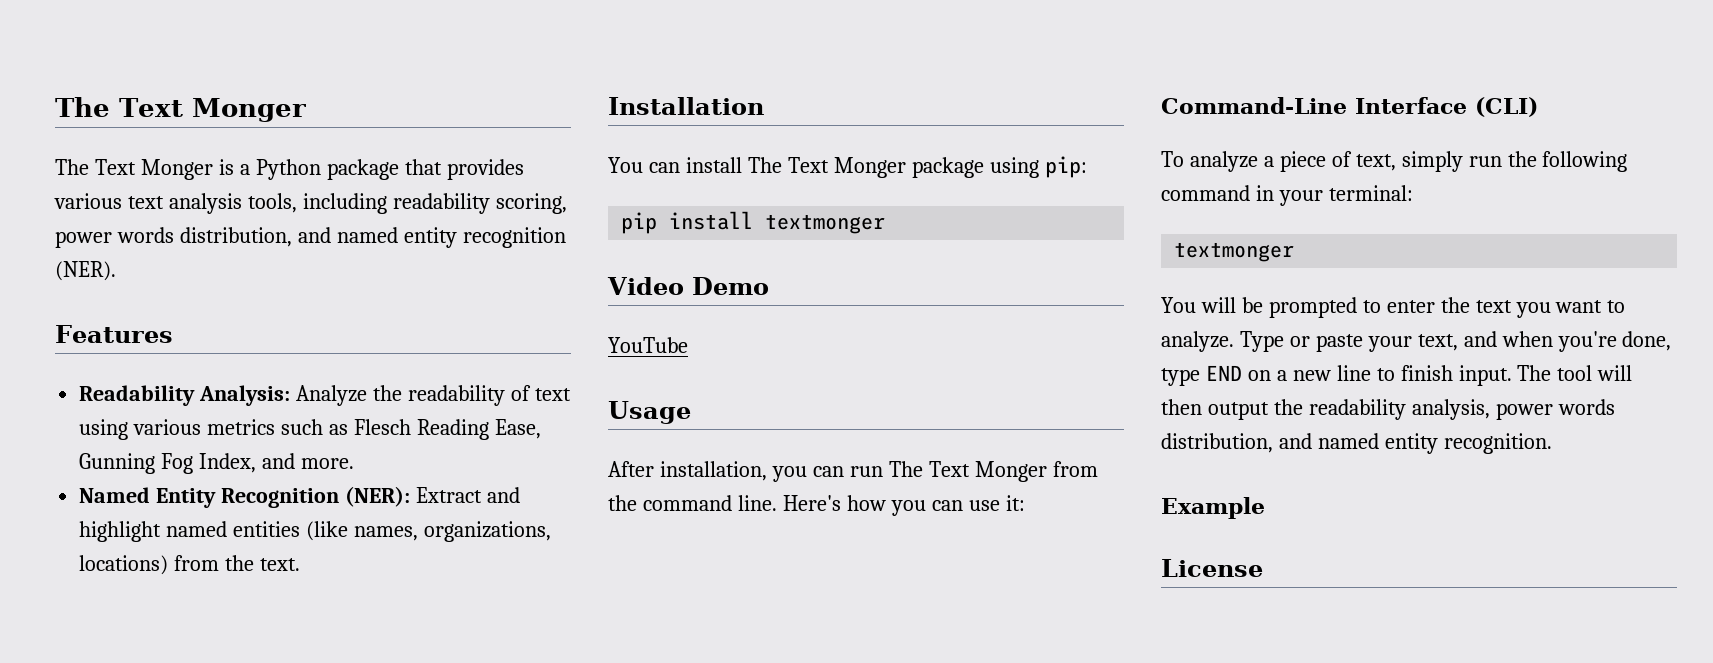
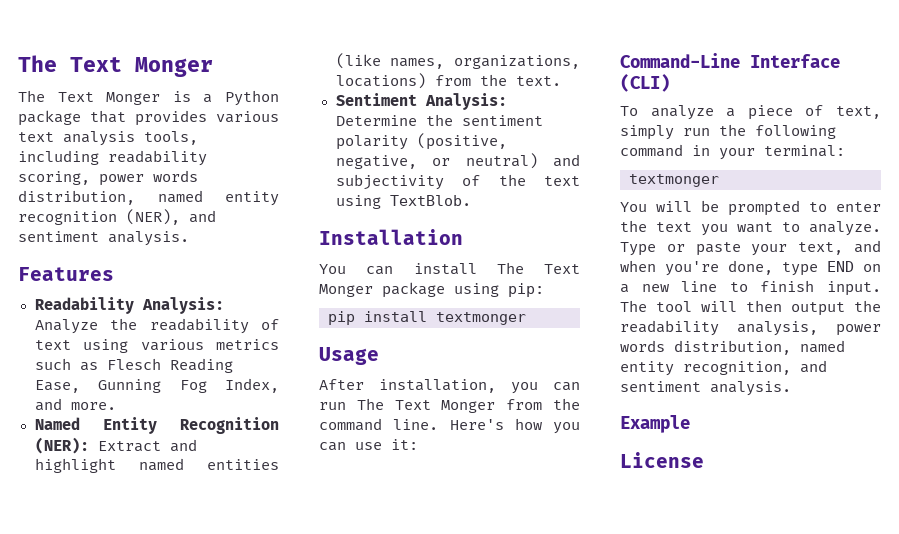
- The Text Monger is a Python package that provides various text analysis tools, including readability scoring, power words distribution, and named entity recognition (NER).
+ The Text Monger is a Python package that provides various text analysis tools, including readability scoring, power words distribution, named entity recognition (NER), and sentiment analysis.
+ Sentiment Analysis: Determine the sentiment polarity (positive, negative, or neutral) and subjectivity of the text using TextBlob.
- Video Demo
- YouTube
- The tool will then output the readability analysis, power words distribution, and named entity recognition.
+ The tool will then output the readability analysis, power words distribution, named entity recognition, and sentiment analysis.

